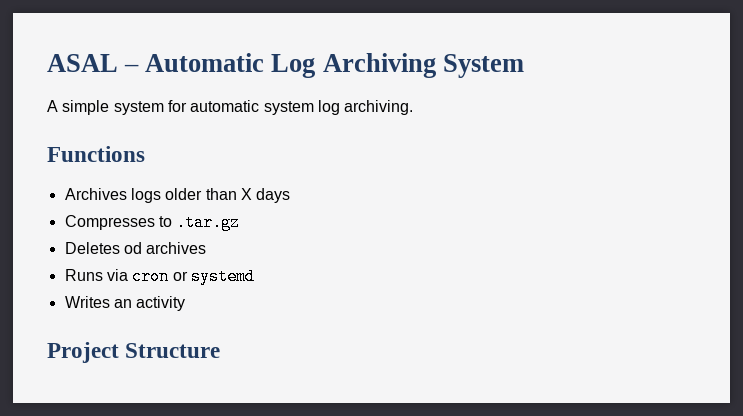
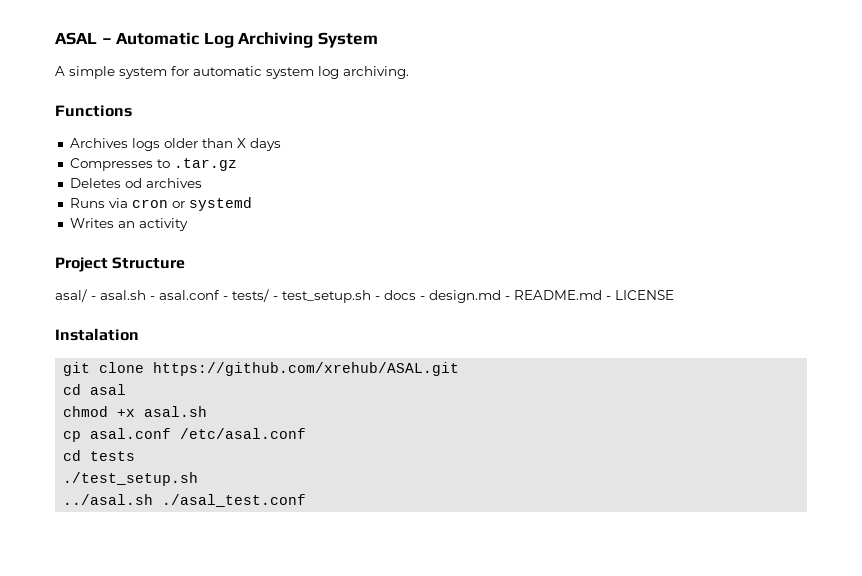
+ asal/ - asal.sh - asal.conf - tests/ - test_setup.sh - docs - design.md - README.md - LICENSE
+ Instalation
+ git clone https://github.com/xrehub/ASAL.git
+ cd asal
+ chmod +x asal.sh
+ cp asal.conf /etc/asal.conf
+ cd tests
+ ./test_setup.sh
+ ../asal.sh ./asal_test.conf

